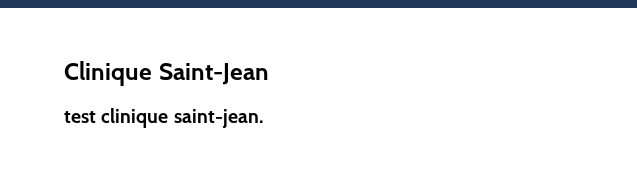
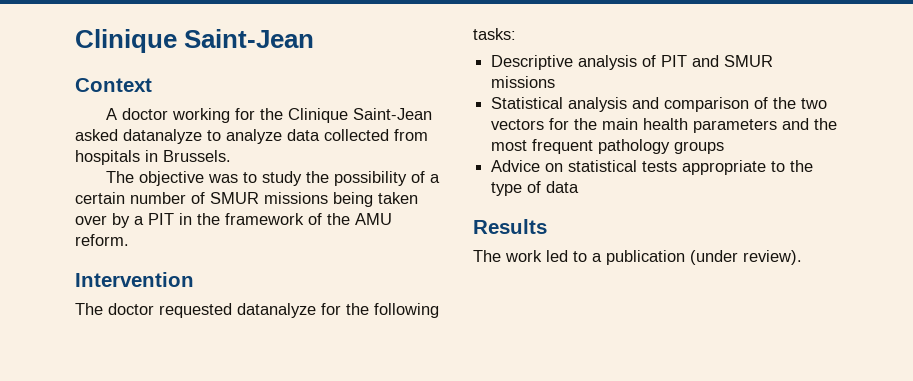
- test clinique saint-jean.
+ Context
+ A doctor working for the Clinique Saint-Jean asked datanalyze to analyze data collected from hospitals in Brussels.
+ The objective was to study the possibility of a certain number of SMUR missions being taken over by a PIT in the framework of the AMU reform.
+ Intervention
+ The doctor requested datanalyze for the following tasks:
+ Descriptive analysis of PIT and SMUR missions
+ Statistical analysis and comparison of the two vectors for the main health parameters and the most frequent pathology groups
+ Advice on statistical tests appropriate to the type of data
+ Results
+ The work led to a publication (under review).

